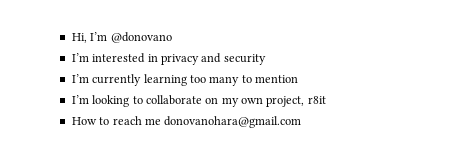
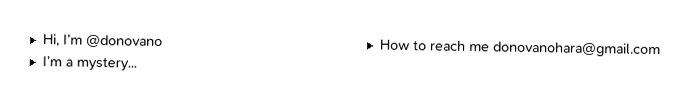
- I’m interested in privacy and security
- I’m currently learning too many to mention
- I’m looking to collaborate on my own project, r8it
+ I’m a mystery...

